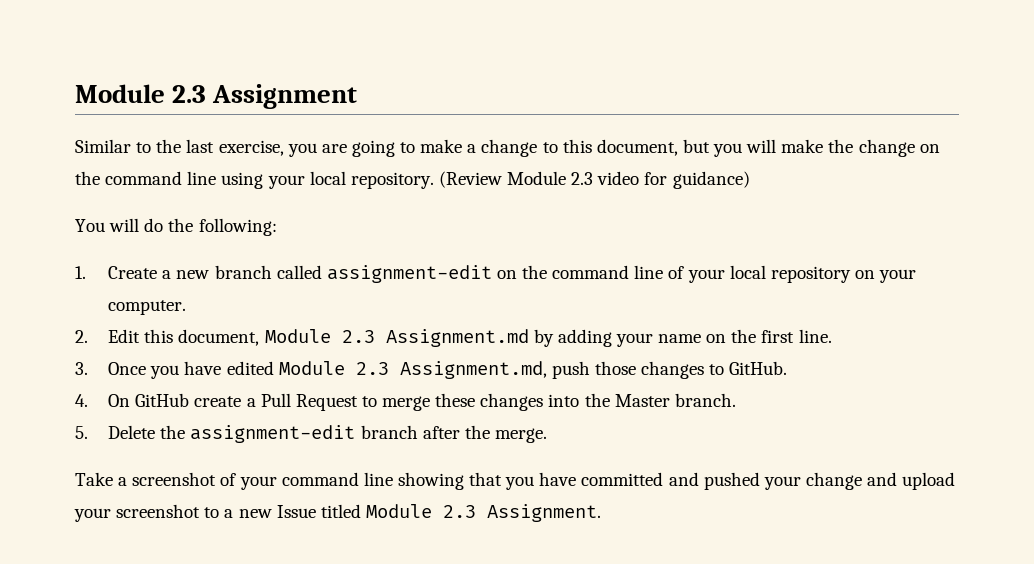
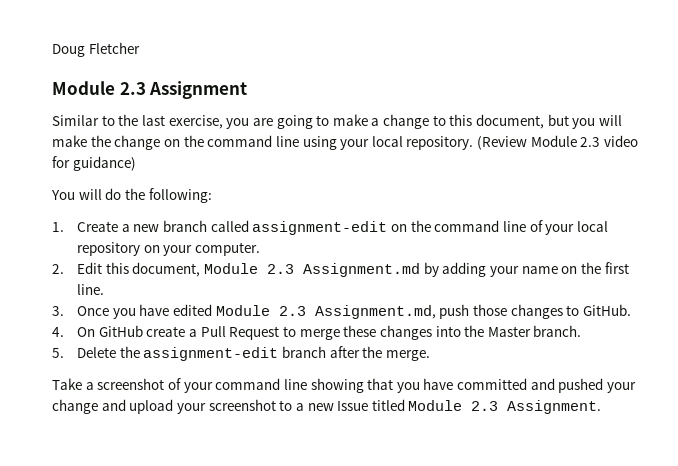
+ Doug Fletcher

